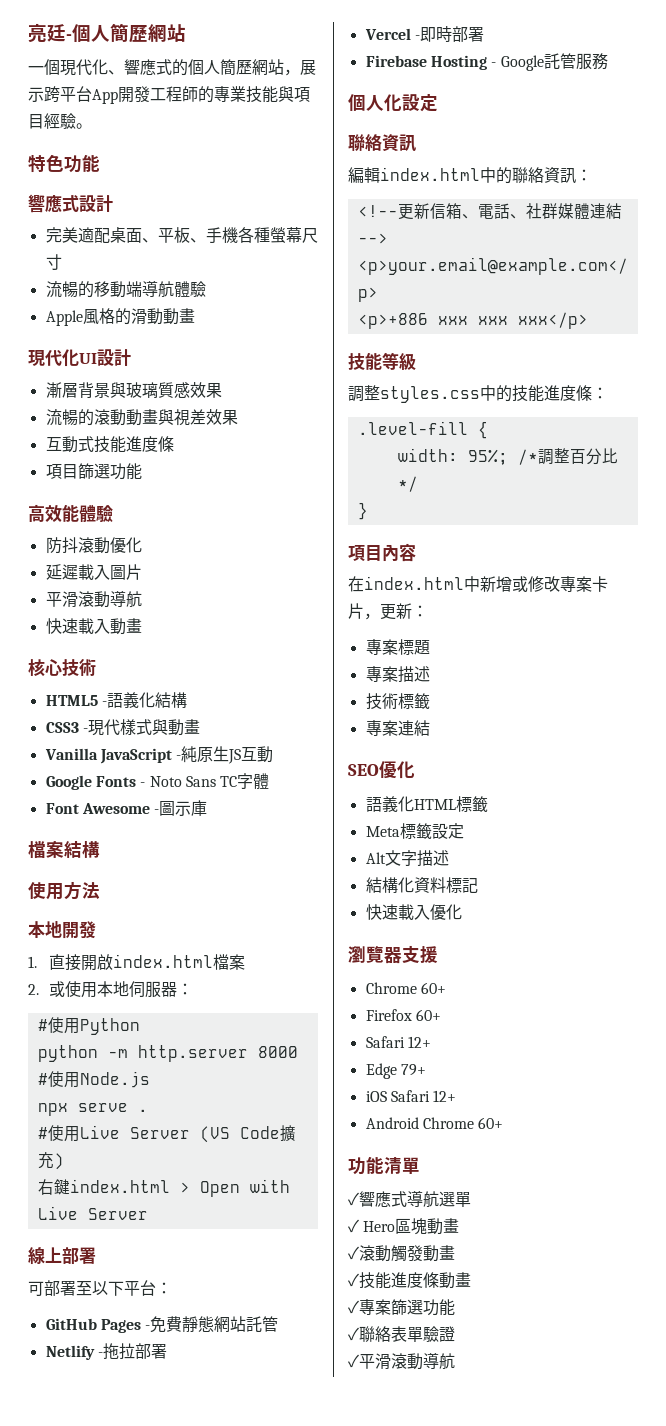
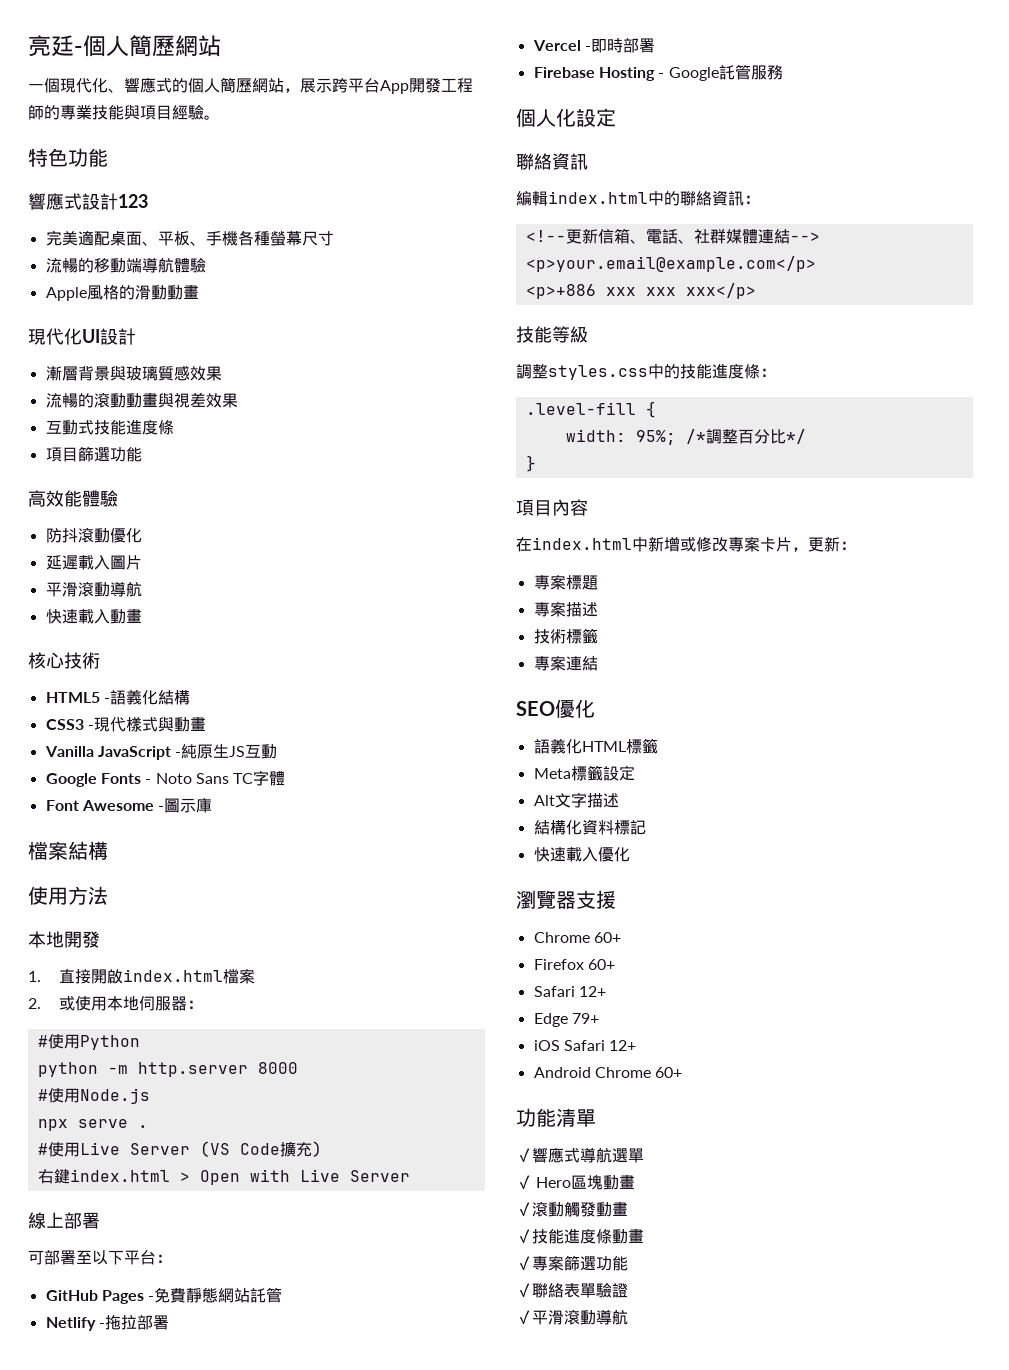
- 響應式設計
+ 響應式設計123

